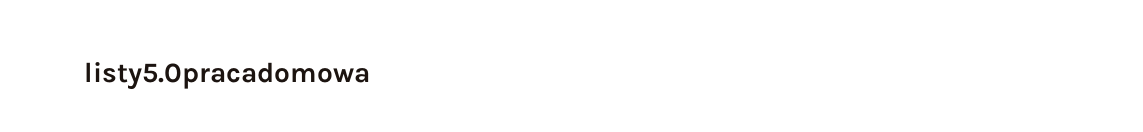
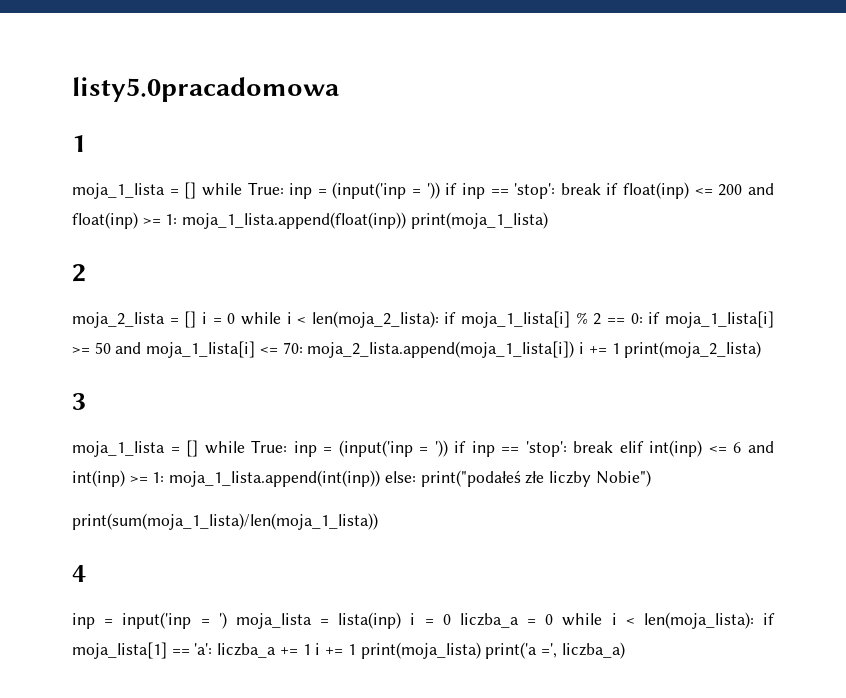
  listy5.0pracadomowa
+ 1
+ moja_1_lista = [] while True: inp = (input('inp = ')) if inp == 'stop': break if float(inp) <= 200 and float(inp) >= 1: moja_1_lista.append(float(inp)) print(moja_1_lista)
+ 2
+ moja_2_lista = [] i = 0 while i < len(moja_2_lista): if moja_1_lista[i] % 2 == 0: if moja_1_lista[i] >= 50 and moja_1_lista[i] <= 70: moja_2_lista.append(moja_1_lista[i]) i += 1 print(moja_2_lista)
+ 3
+ moja_1_lista = [] while True: inp = (input('inp = ')) if inp == 'stop': break elif int(inp) <= 6 and int(inp) >= 1: moja_1_lista.append(int(inp)) else: print("podałeś złe liczby Nobie")
+ print(sum(moja_1_lista)/len(moja_1_lista))
+ 4
+ inp = input('inp = ') moja_lista = lista(inp) i = 0 liczba_a = 0 while i < len(moja_lista): if moja_lista[1] == 'a': liczba_a += 1 i += 1 print(moja_lista) print('a =', liczba_a)

